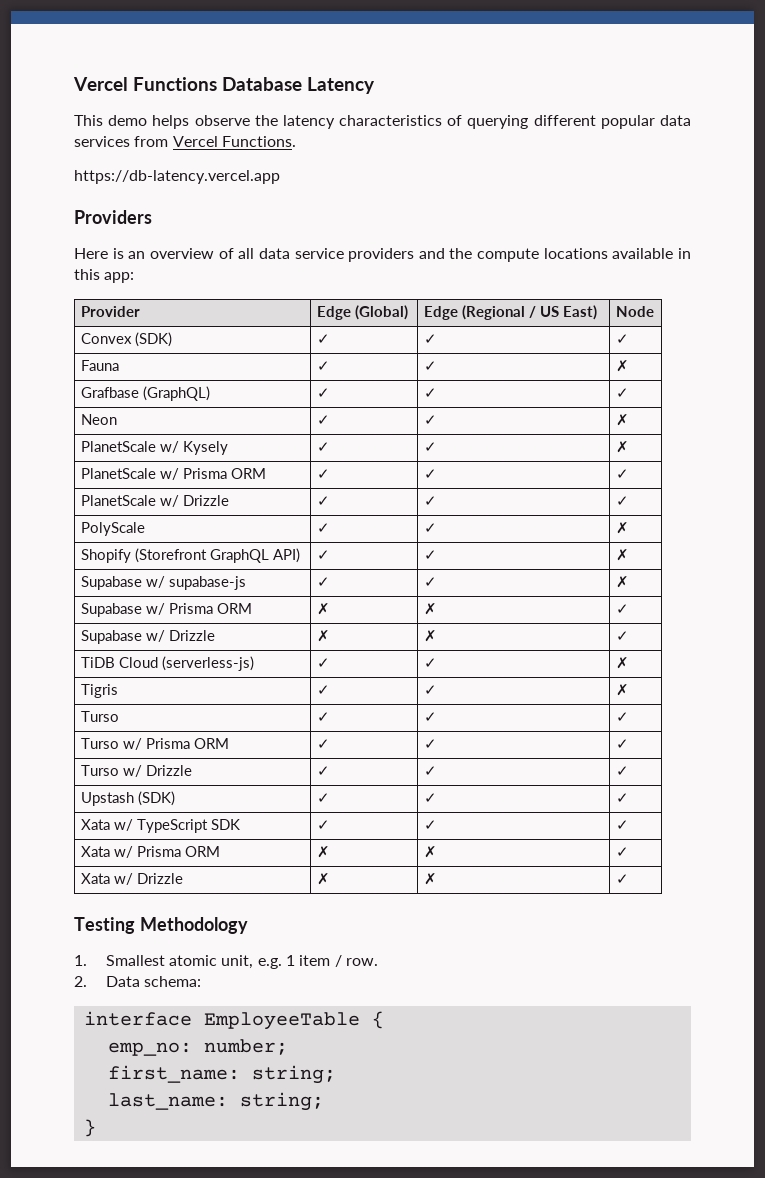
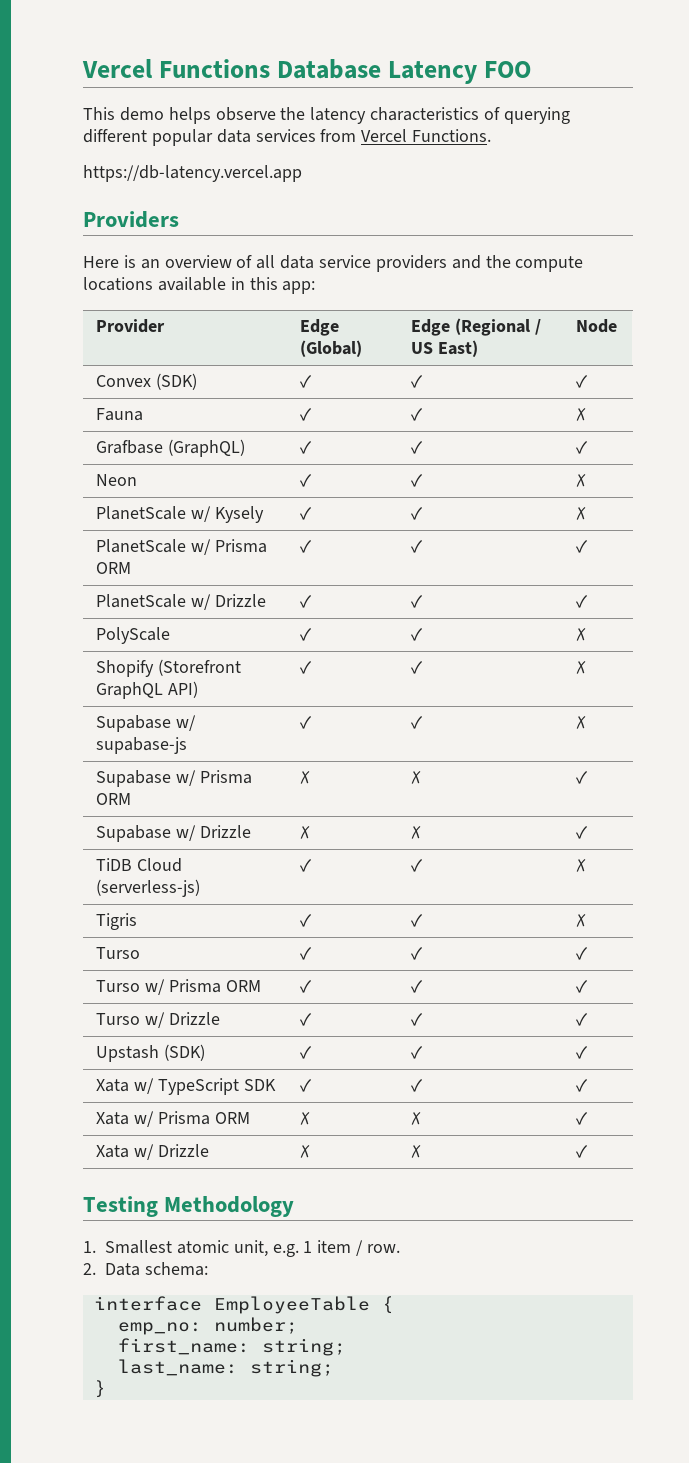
- Vercel Functions Database Latency
+ Vercel Functions Database Latency FOO

